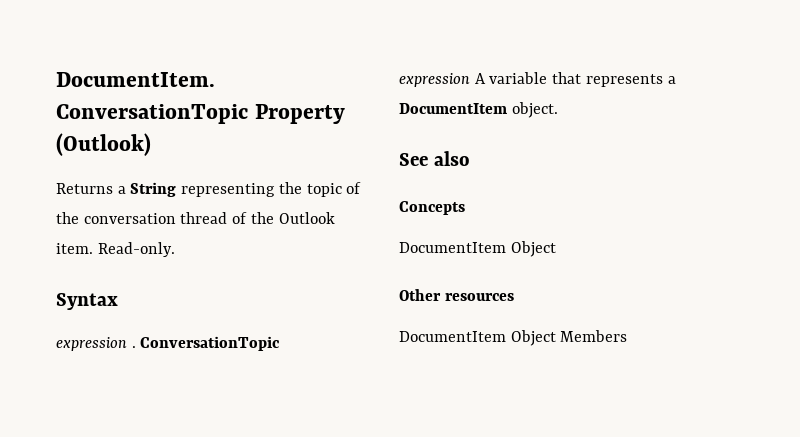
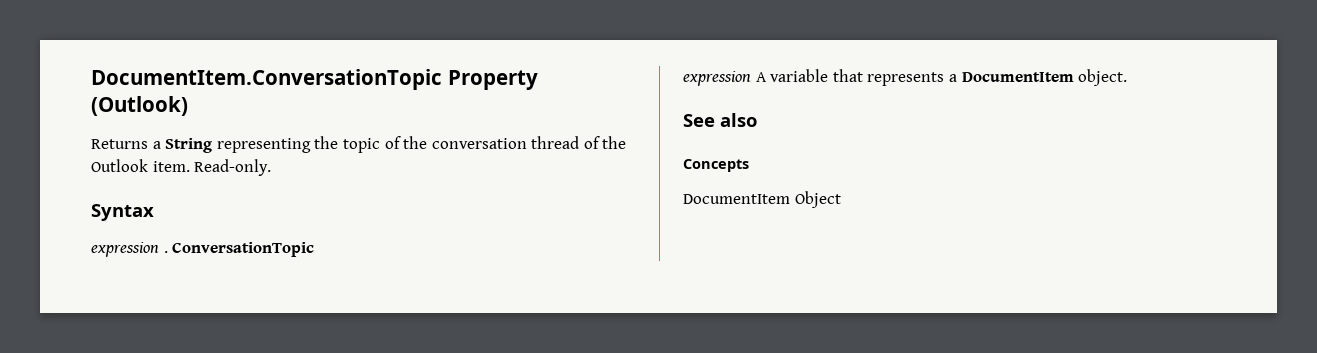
- Other resources
- DocumentItem Object Members

